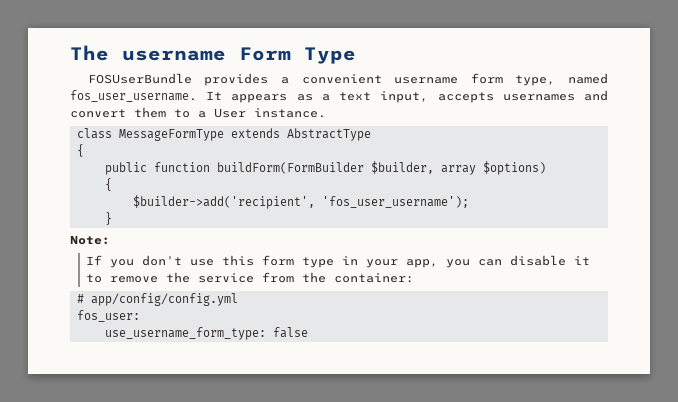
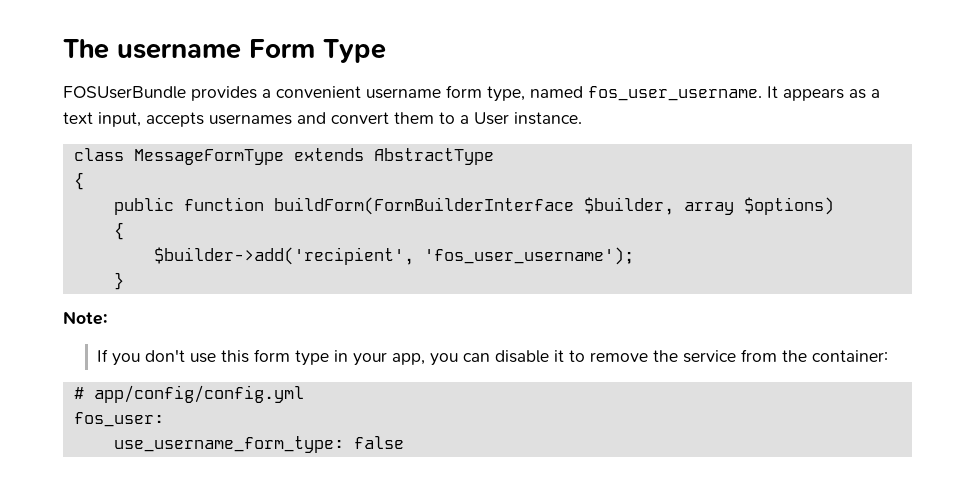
- public function buildForm(FormBuilder $builder, array $options)
+ public function buildForm(FormBuilderInterface $builder, array $options)

